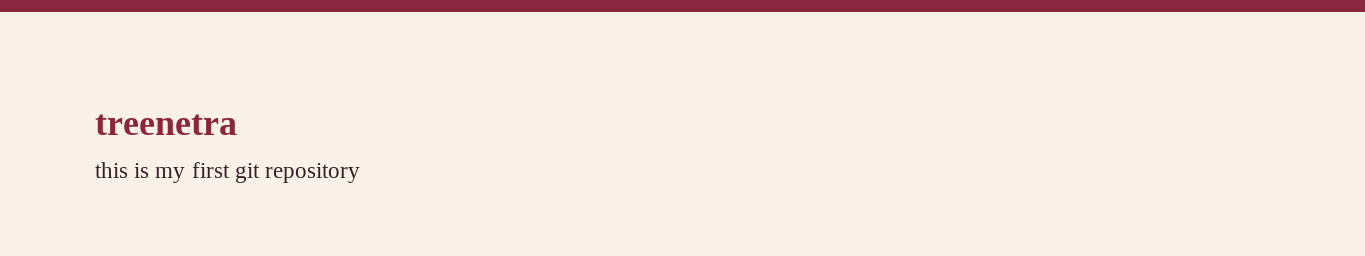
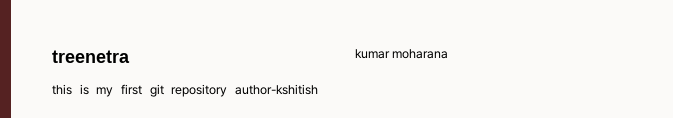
- this is my first git repository
+ this is my first git repository author-kshitish kumar moharana

